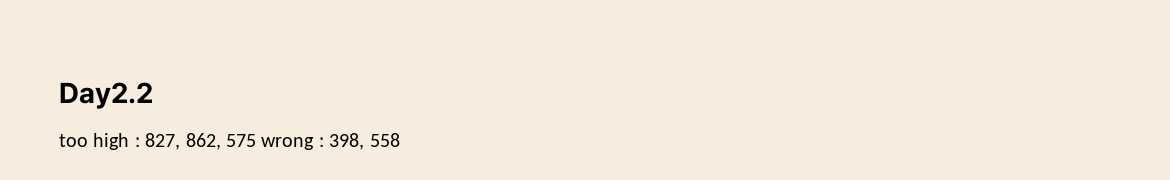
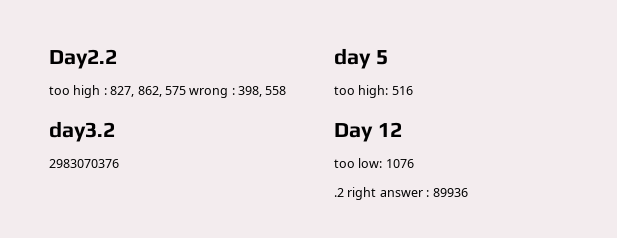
+ day3.2
+ 2983070376
+ day 5
+ too high: 516
+ Day 12
+ too low: 1076
+ .2 right answer : 89936

